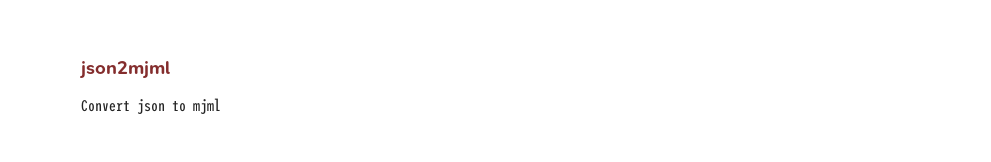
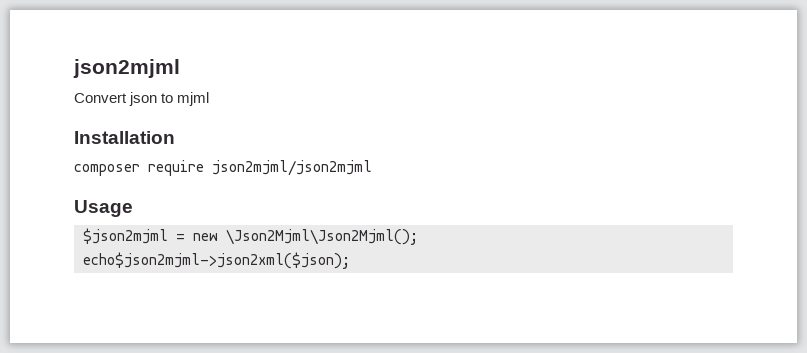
+ Installation
+ composer require json2mjml/json2mjml
+ Usage
+ $json2mjml = new \Json2Mjml\Json2Mjml();
+ echo$json2mjml->json2xml($json);

